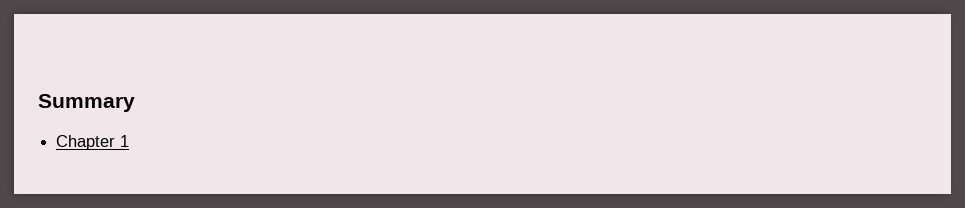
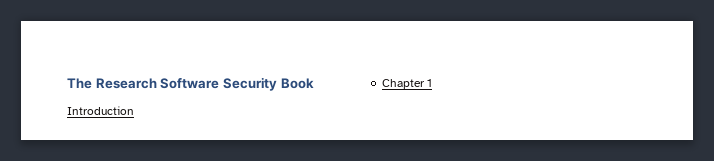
- Summary
+ The Research Software Security Book
+ Introduction

